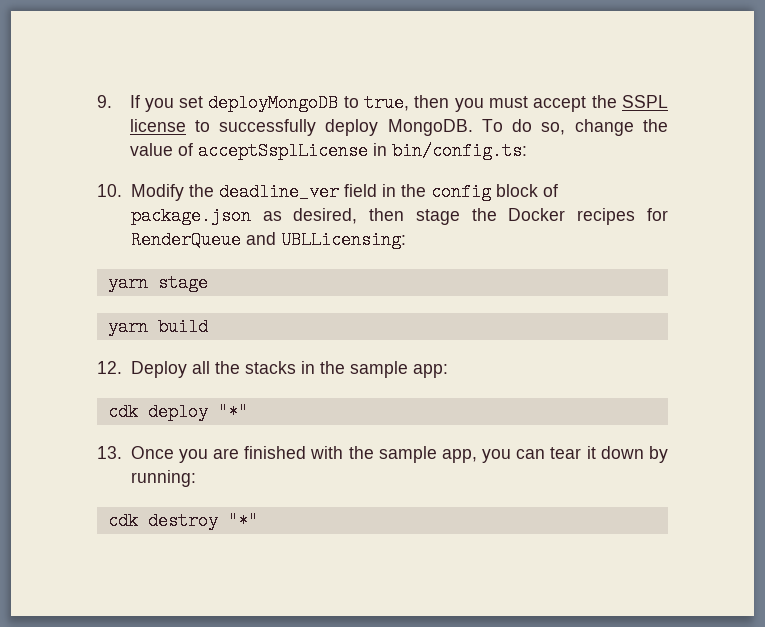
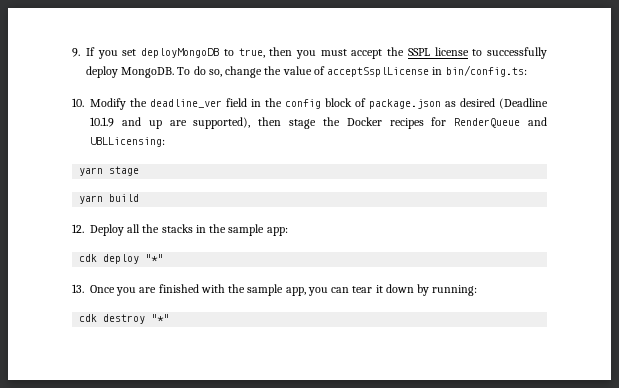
- 10. Modify the deadline_ver field in the config block of package.json as desired, then stage the Docker recipes for RenderQueue and UBLLicensing:
+ 10. Modify the deadline_ver field in the config block of package.json as desired (Deadline 10.1.9 and up are supported), then stage the Docker recipes for RenderQueue and UBLLicensing:

